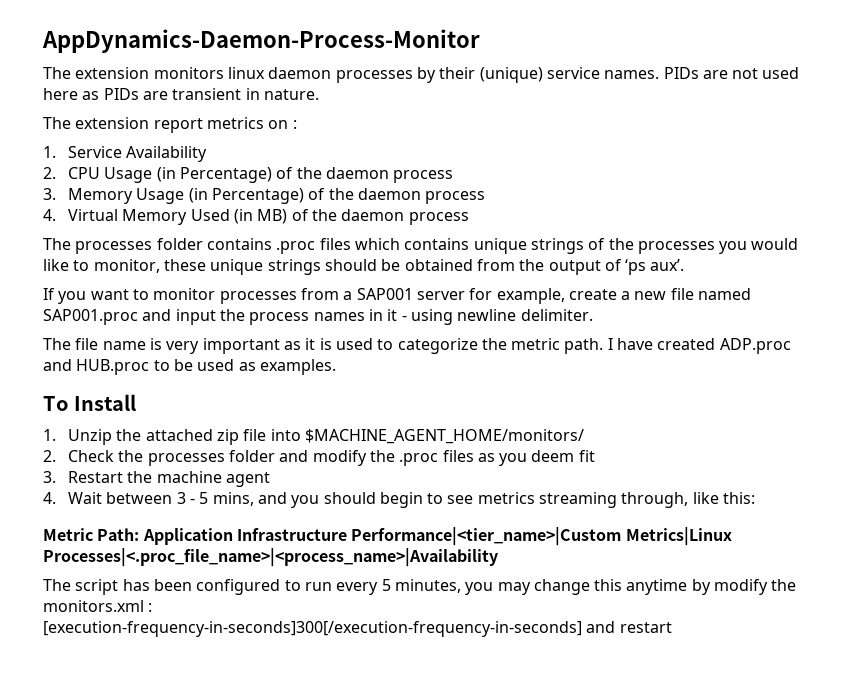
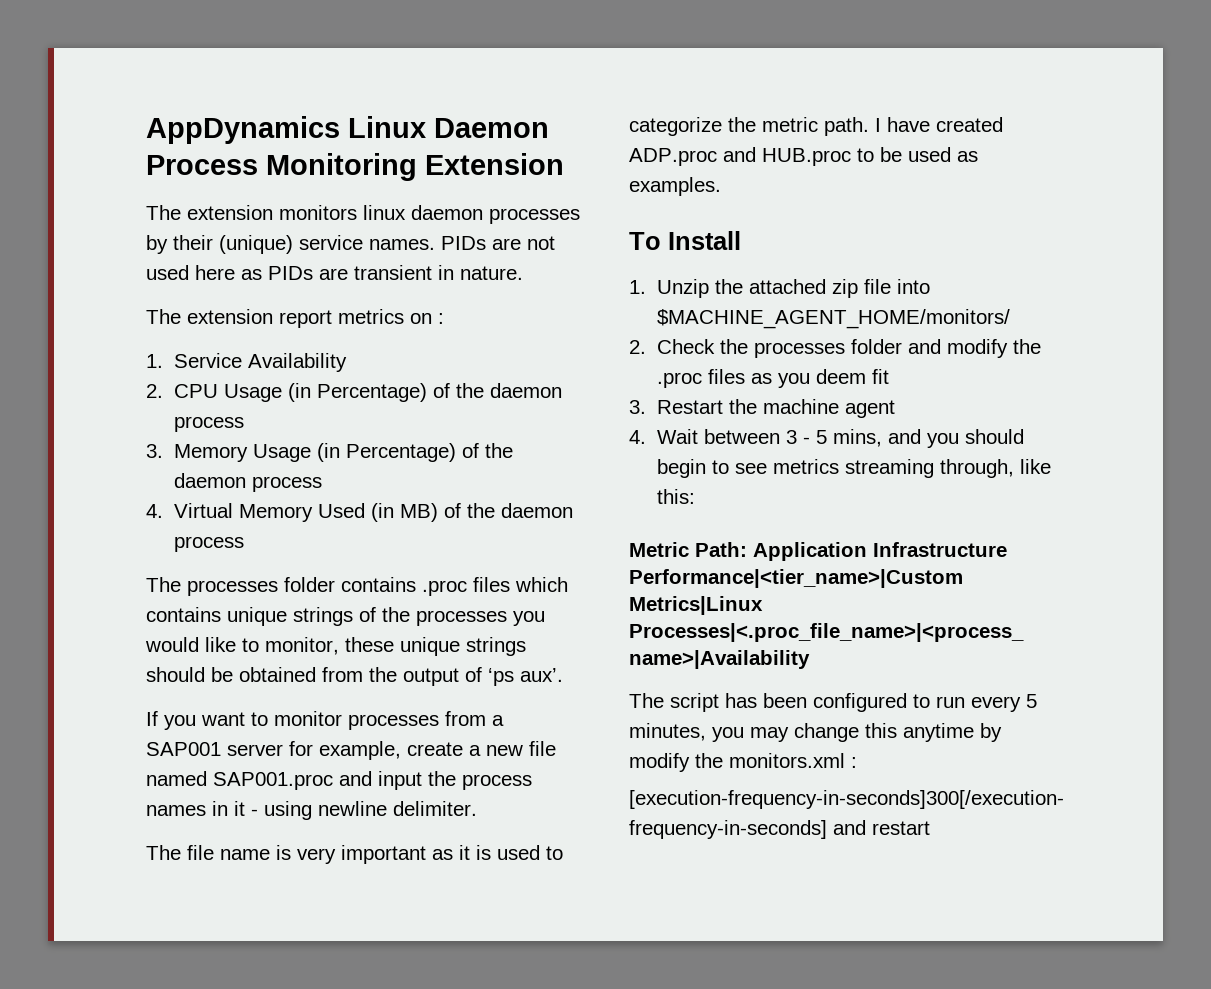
- AppDynamics-Daemon-Process-Monitor
+ AppDynamics Linux Daemon Process Monitoring Extension

